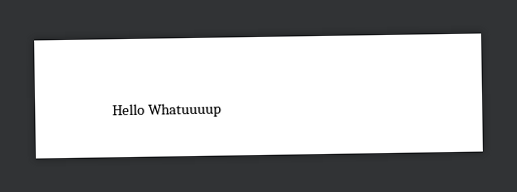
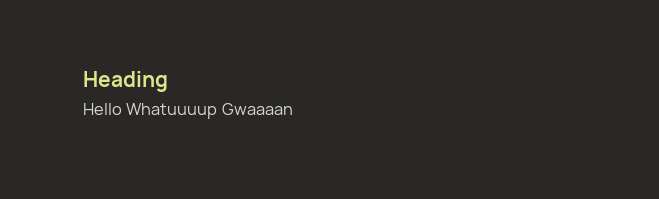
+ Heading
- Hello Whatuuuup
+ Hello Whatuuuup Gwaaaan

